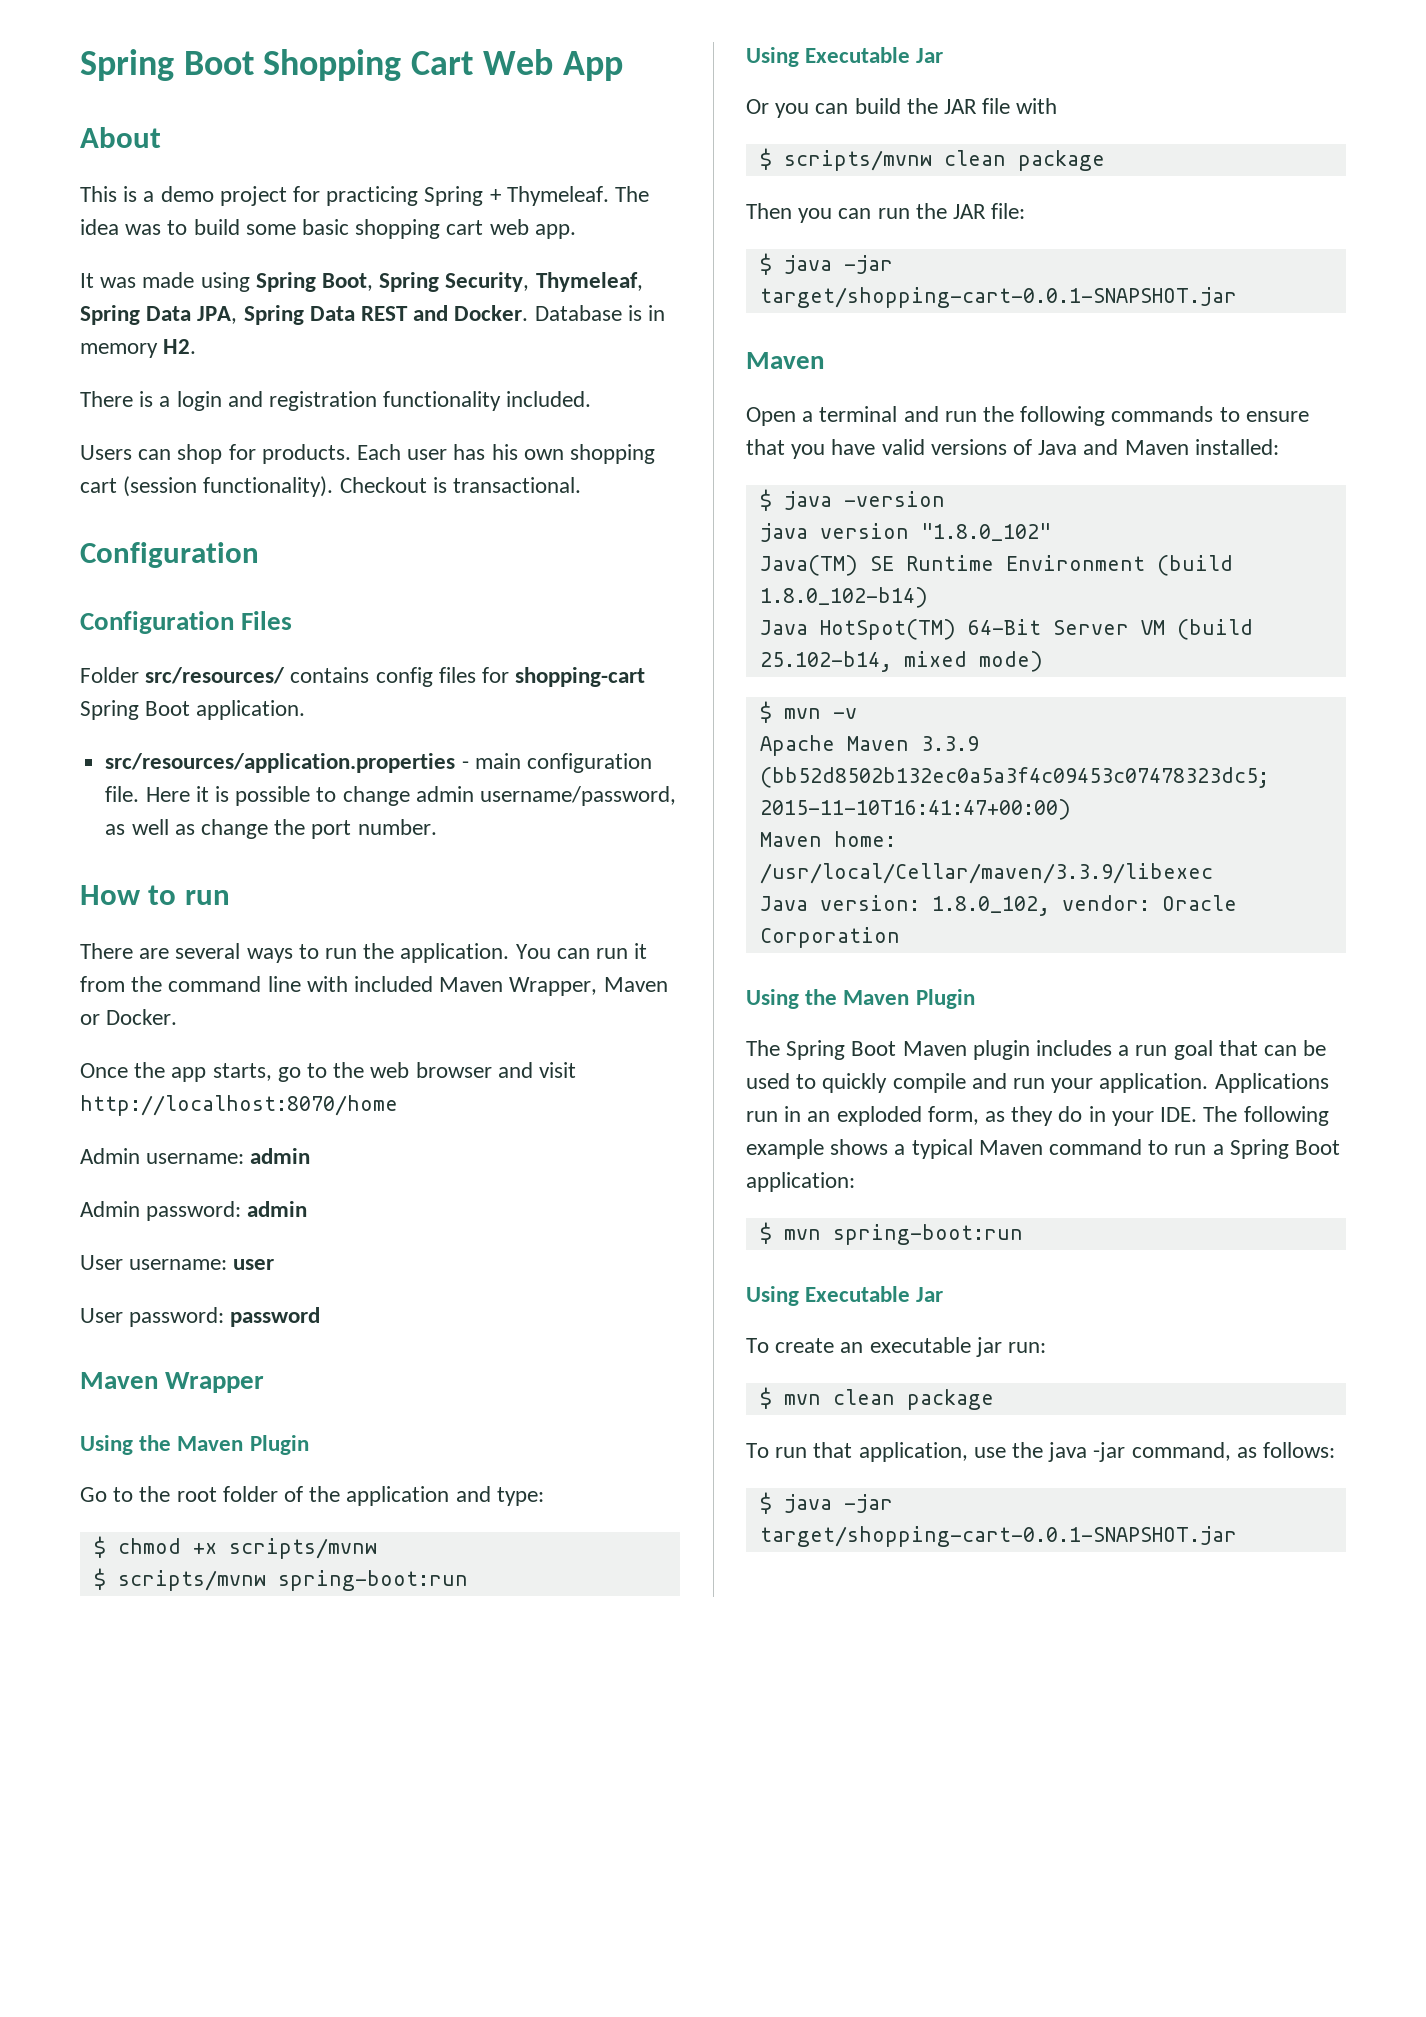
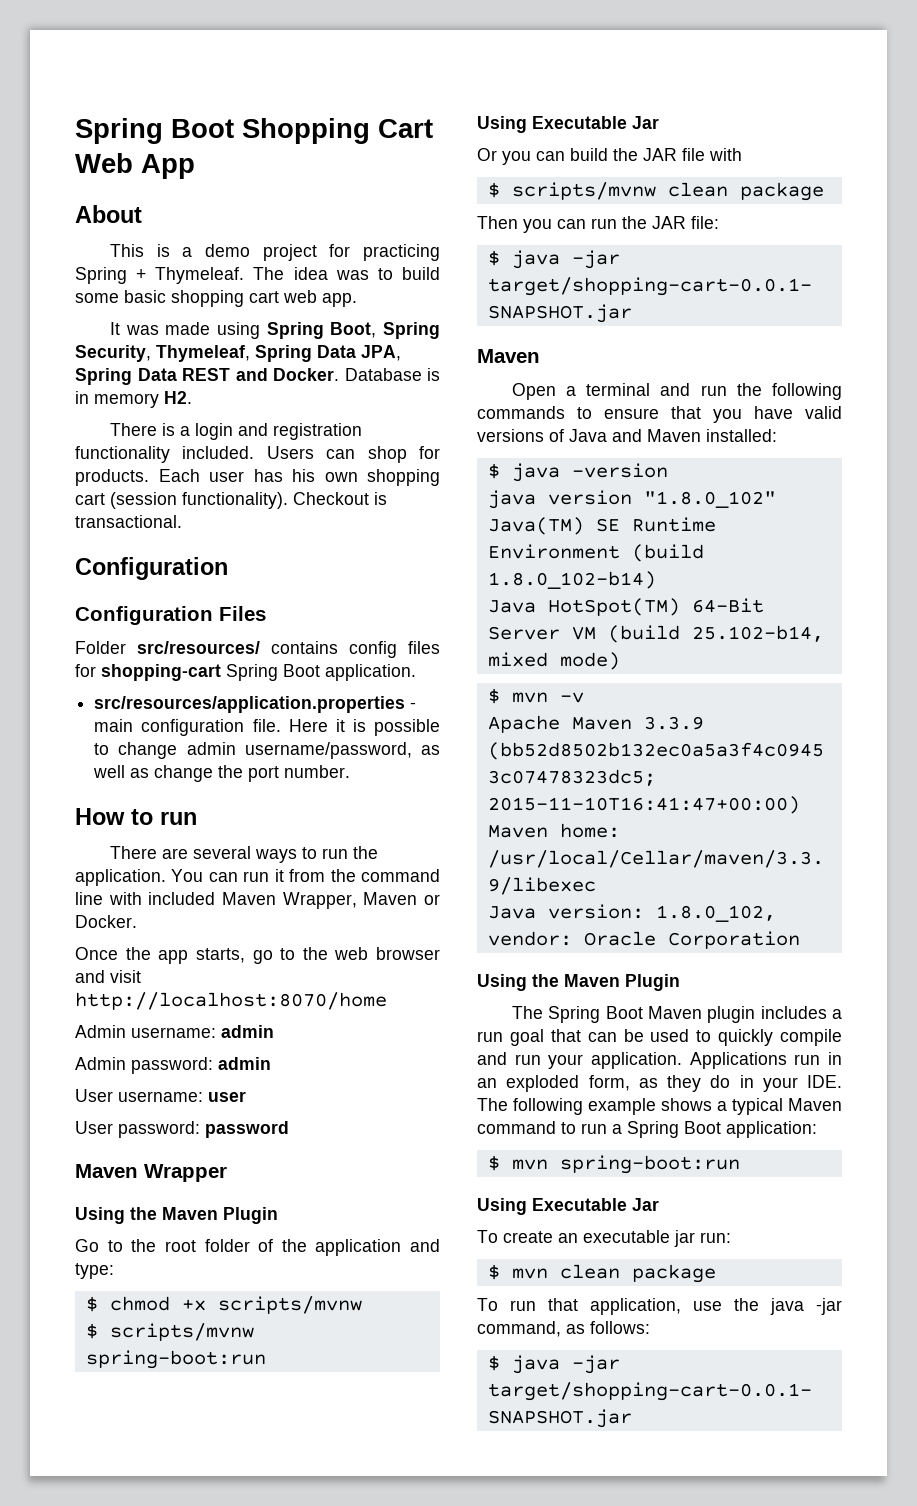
- There is a login and registration functionality included.
- Users can shop for products.
+ There is a login and registration functionality included. Users can shop for products.

